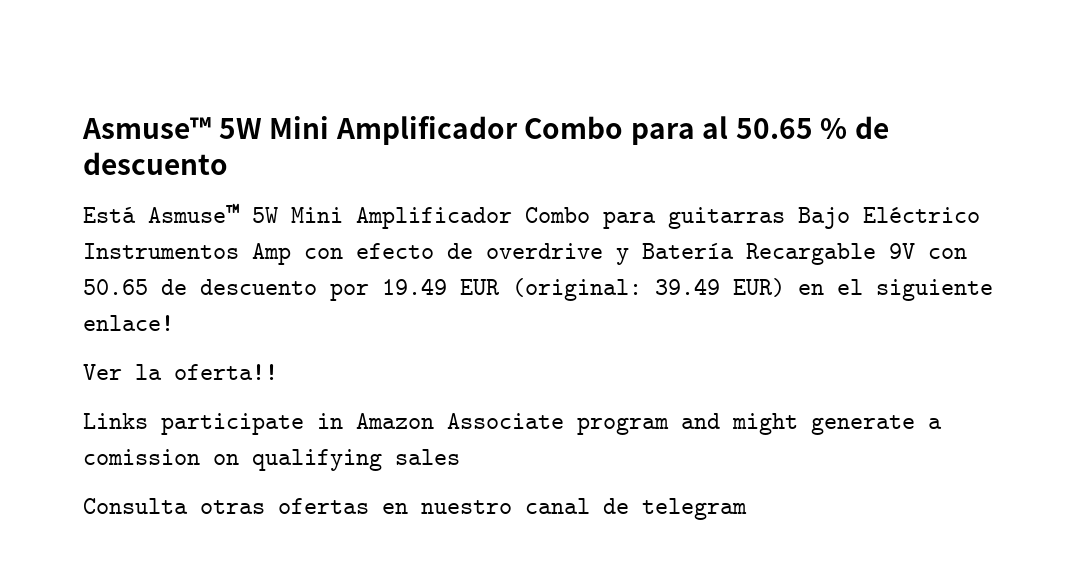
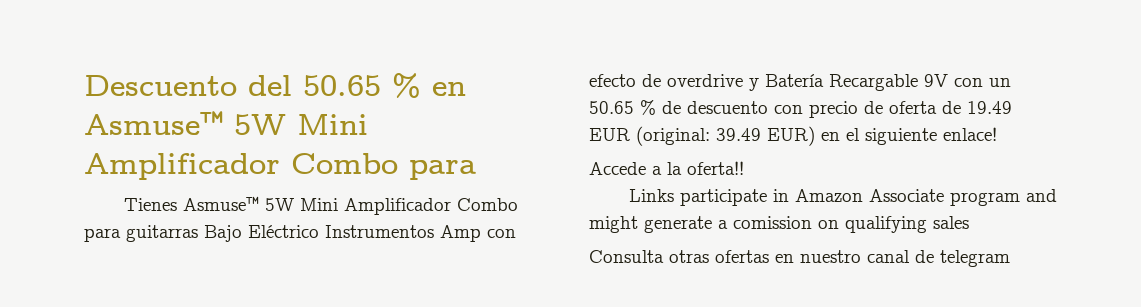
- Asmuse™ 5W Mini Amplificador Combo para al 50.65 % de descuento
- Está Asmuse™ 5W Mini Amplificador Combo para guitarras Bajo Eléctrico Instrumentos Amp con efecto de overdrive y Batería Recargable 9V con 50.65 de descuento por 19.49 EUR (original: 39.49 EUR) en el siguiente enlace!
+ Descuento del 50.65 % en Asmuse™ 5W Mini Amplificador Combo para
+ Tienes Asmuse™ 5W Mini Amplificador Combo para guitarras Bajo Eléctrico Instrumentos Amp con efecto de overdrive y Batería Recargable 9V con un 50.65 % de descuento con precio de oferta de 19.49 EUR (original: 39.49 EUR) en el siguiente enlace!
- Ver la oferta!!
+ Accede a la oferta!!

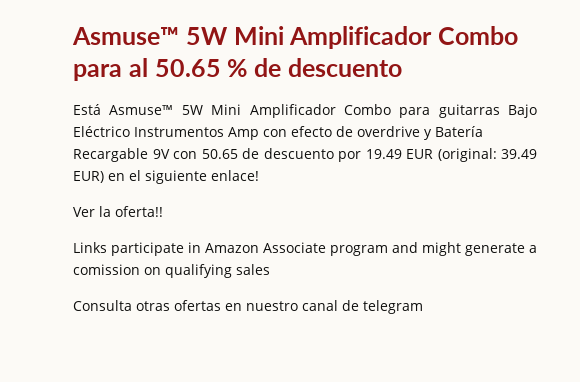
- Descuento del 50.65 % en Asmuse™ 5W Mini Amplificador Combo para
- Tienes Asmuse™ 5W Mini Amplificador Combo para guitarras Bajo Eléctrico Instrumentos Amp con efecto de overdrive y Batería Recargable 9V con un 50.65 % de descuento con precio de oferta de 19.49 EUR (original: 39.49 EUR) en el siguiente enlace!
+ Asmuse™ 5W Mini Amplificador Combo para al 50.65 % de descuento
+ Está Asmuse™ 5W Mini Amplificador Combo para guitarras Bajo Eléctrico Instrumentos Amp con efecto de overdrive y Batería Recargable 9V con 50.65 de descuento por 19.49 EUR (original: 39.49 EUR) en el siguiente enlace!
- Accede a la oferta!!
+ Ver la oferta!!

